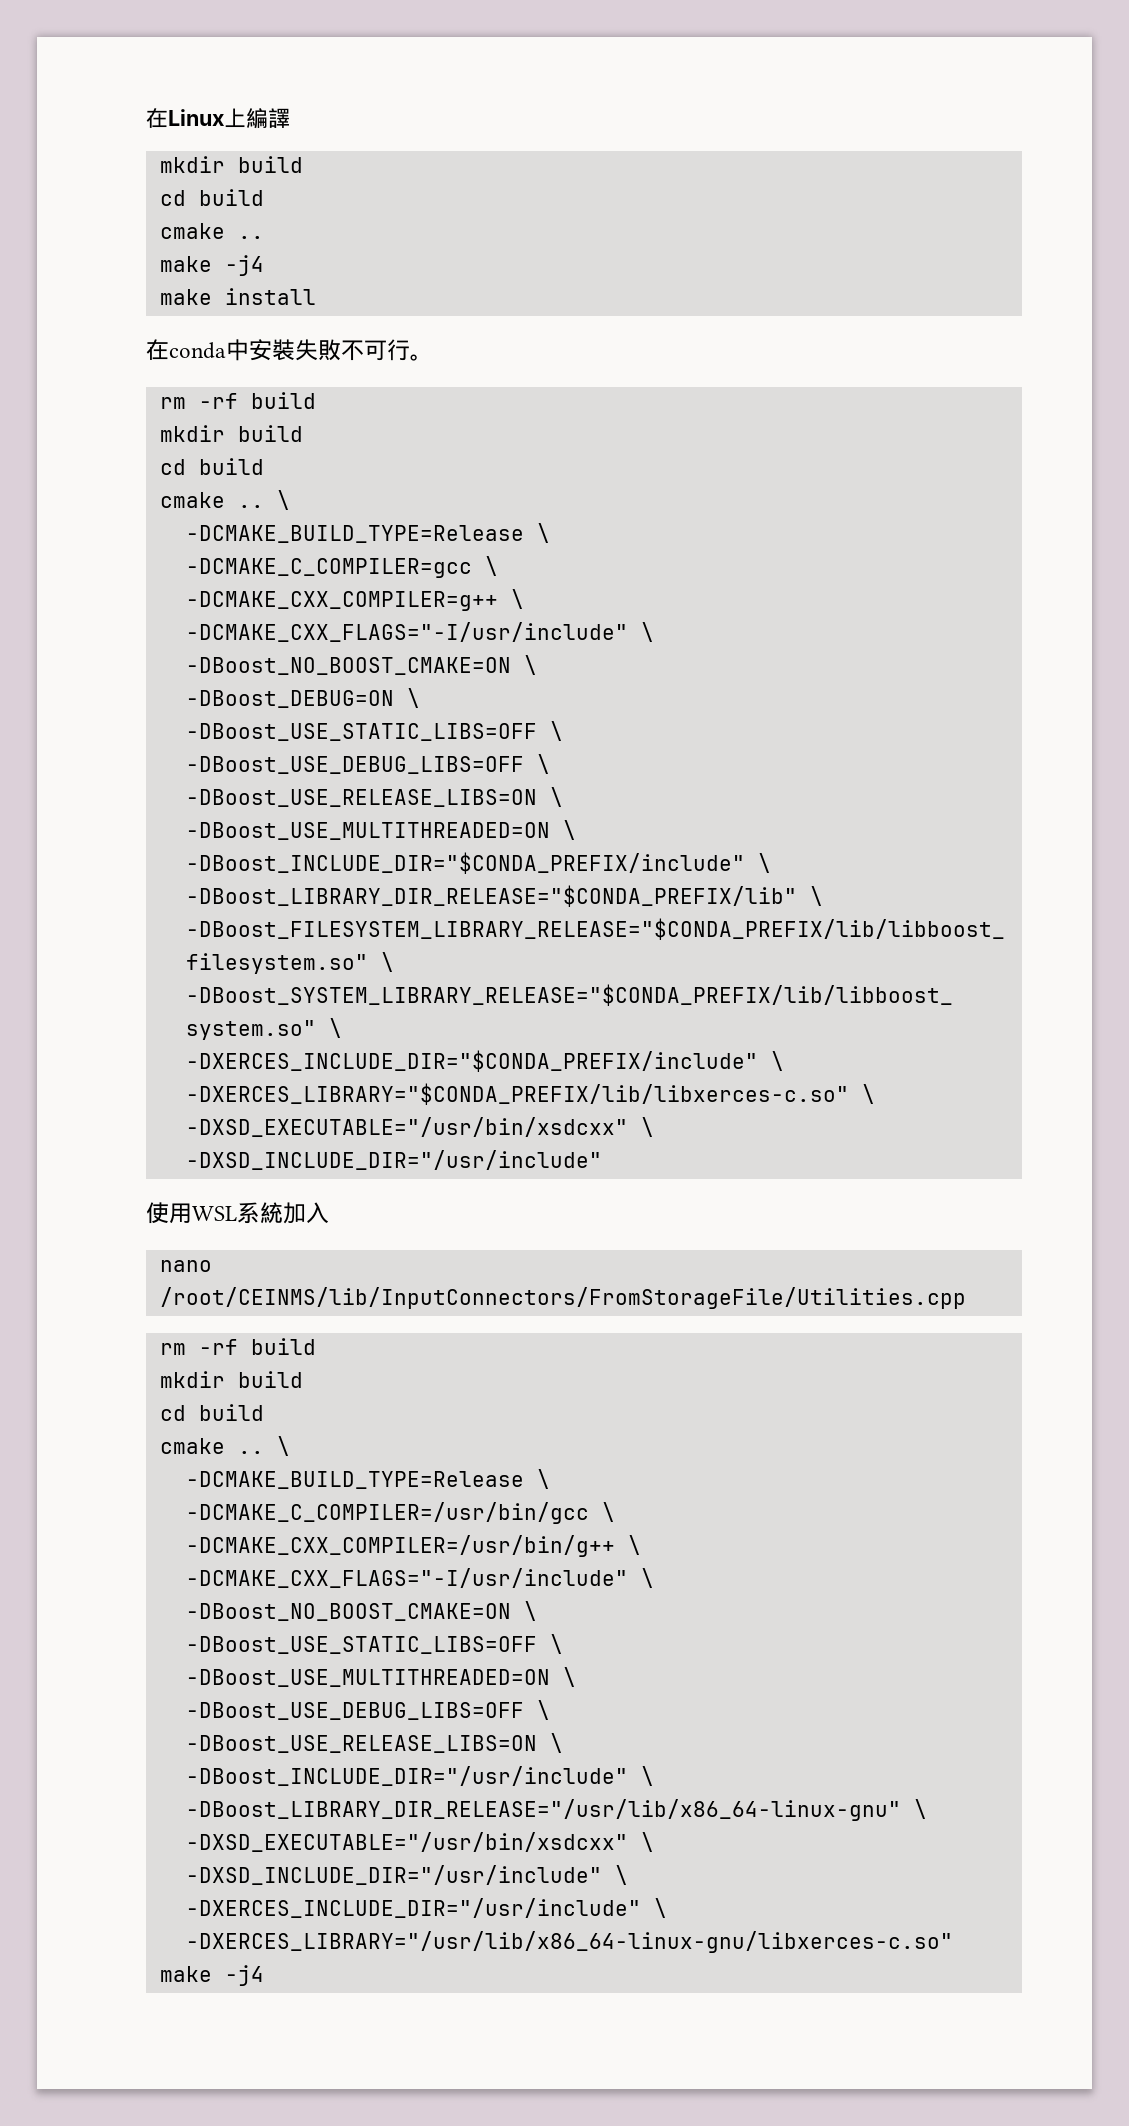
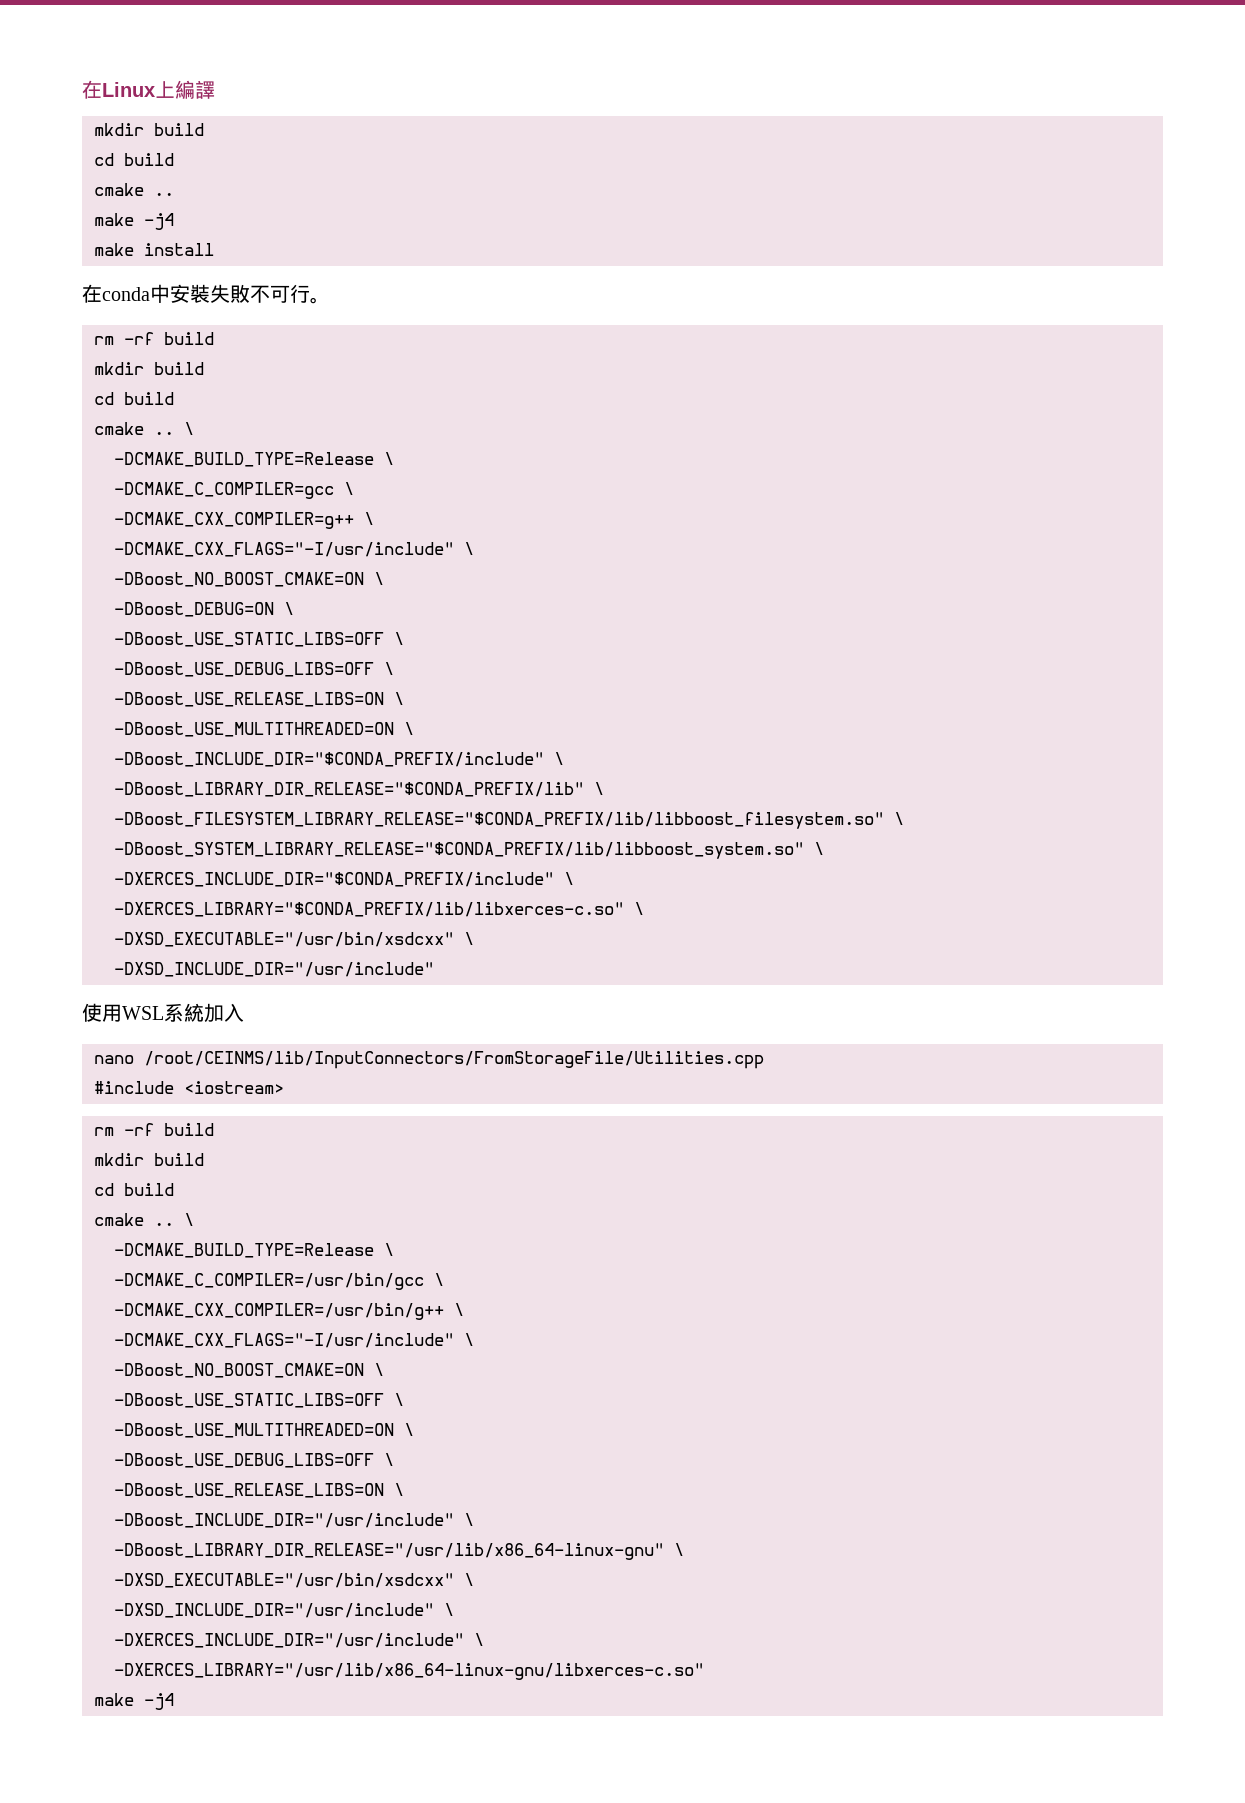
+ #include <iostream>

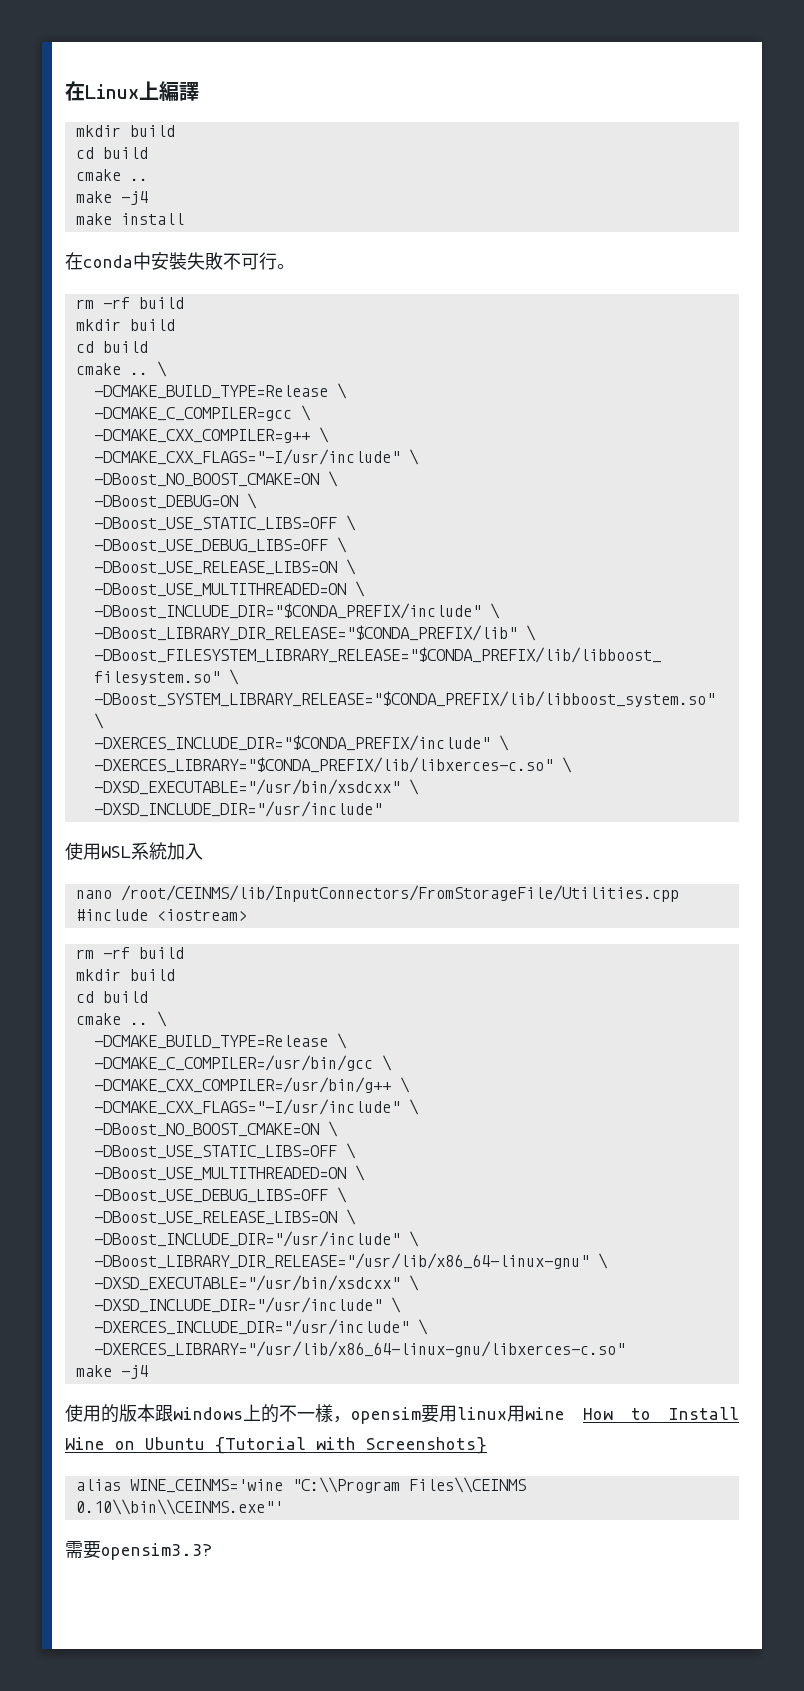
+ 使用的版本跟windows上的不一樣，opensim要用linux用wine How to Install Wine on Ubuntu {Tutorial with Screenshots}
+ alias WINE_CEINMS='wine "C:\\Program Files\\CEINMS 0.10\\bin\\CEINMS.exe"'
+ 需要opensim3.3?

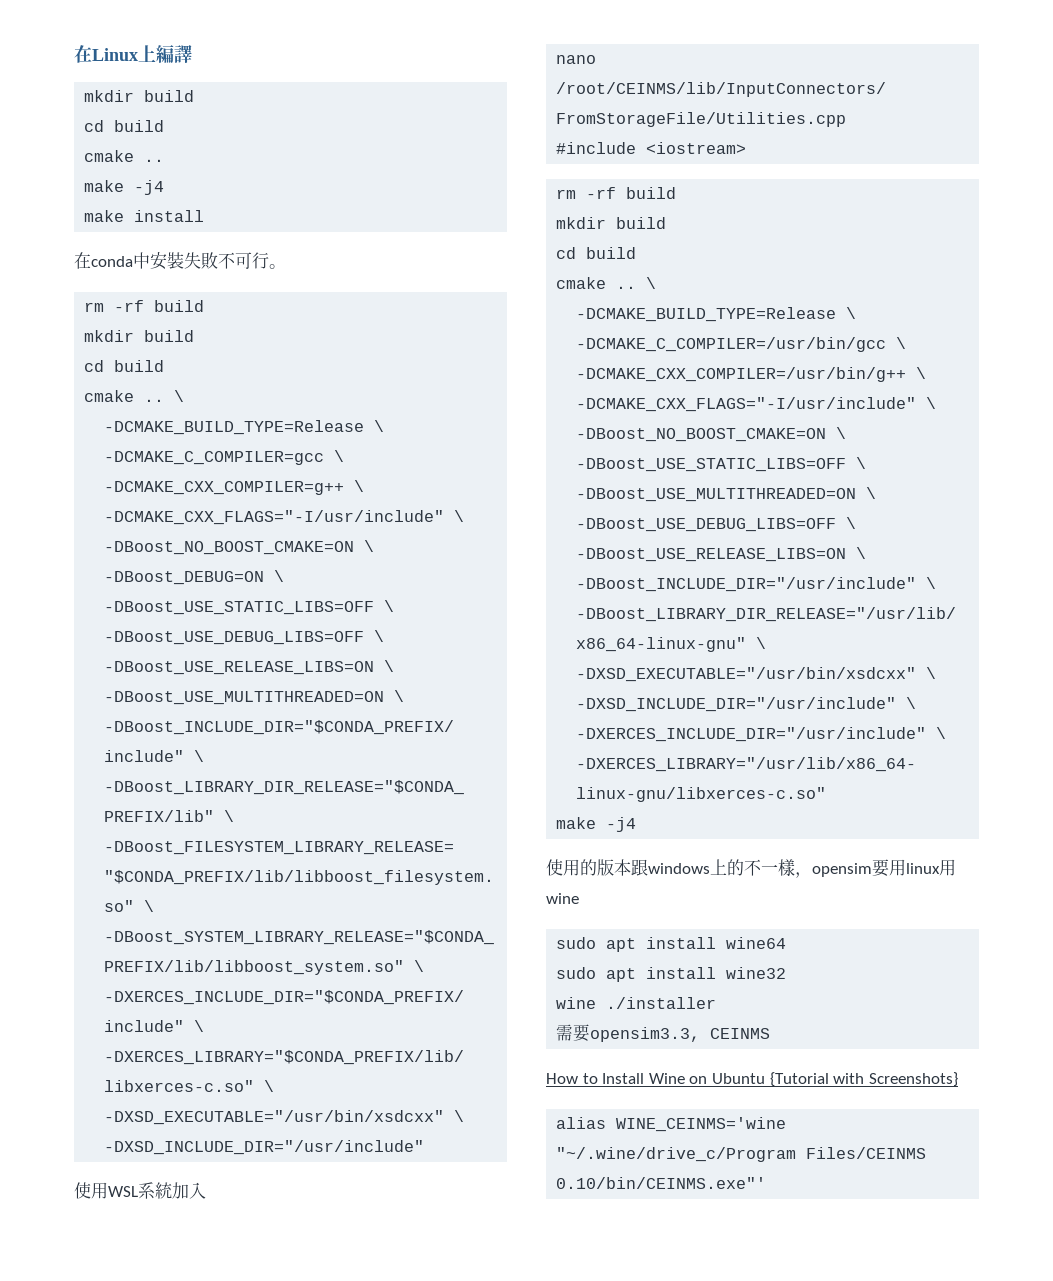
- 使用的版本跟windows上的不一樣，opensim要用linux用wine How to Install Wine on Ubuntu {Tutorial with Screenshots}
+ 使用的版本跟windows上的不一樣，opensim要用linux用wine
+ sudo apt install wine64
+ sudo apt install wine32
+ wine ./installer
+ 需要opensim3.3, CEINMS
+ How to Install Wine on Ubuntu {Tutorial with Screenshots}
- alias WINE_CEINMS='wine "C:\\Program Files\\CEINMS 0.10\\bin\\CEINMS.exe"'
- 需要opensim3.3?
+ alias WINE_CEINMS='wine "~/.wine/drive_c/Program Files/CEINMS 0.10/bin/CEINMS.exe"'

